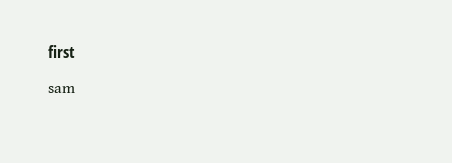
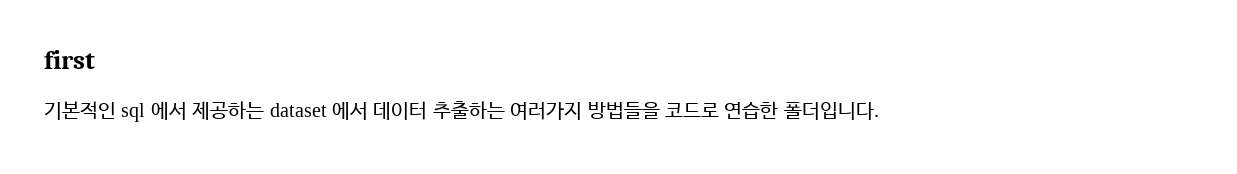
- sam
+ 기본적인 sql 에서 제공하는 dataset 에서 데이터 추출하는 여러가지 방법들을 코드로 연습한 폴더입니다.

